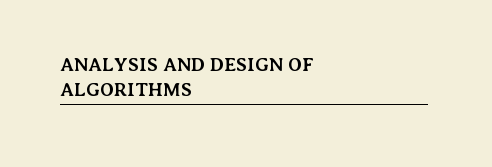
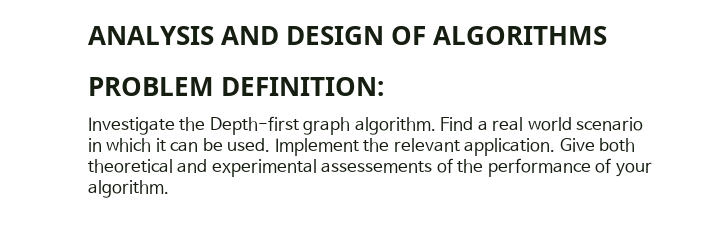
+ PROBLEM DEFINITION:
+ Investigate the Depth-first graph algorithm. Find a real world scenario in which it can be used. Implement the relevant application. Give both theoretical and experimental assessements of the performance of your algorithm.

